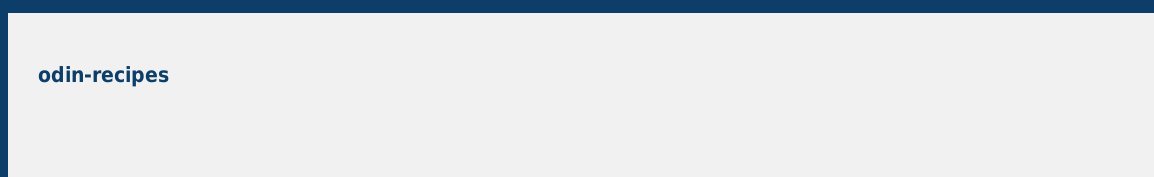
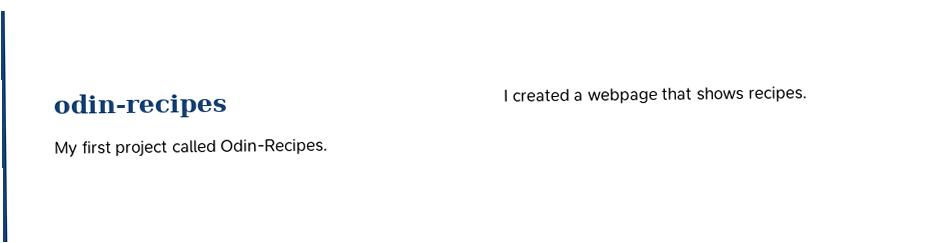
+ My first project called Odin-Recipes.
+ I created a webpage that shows recipes.

